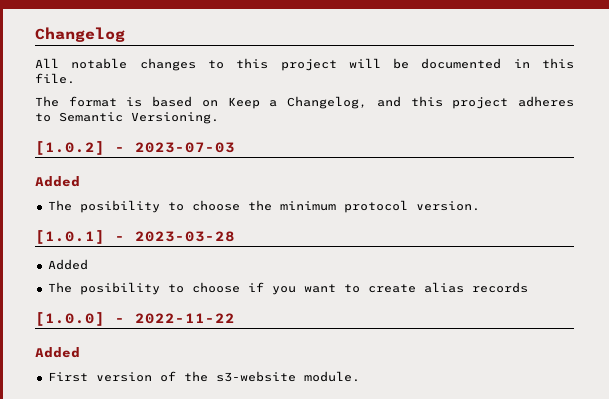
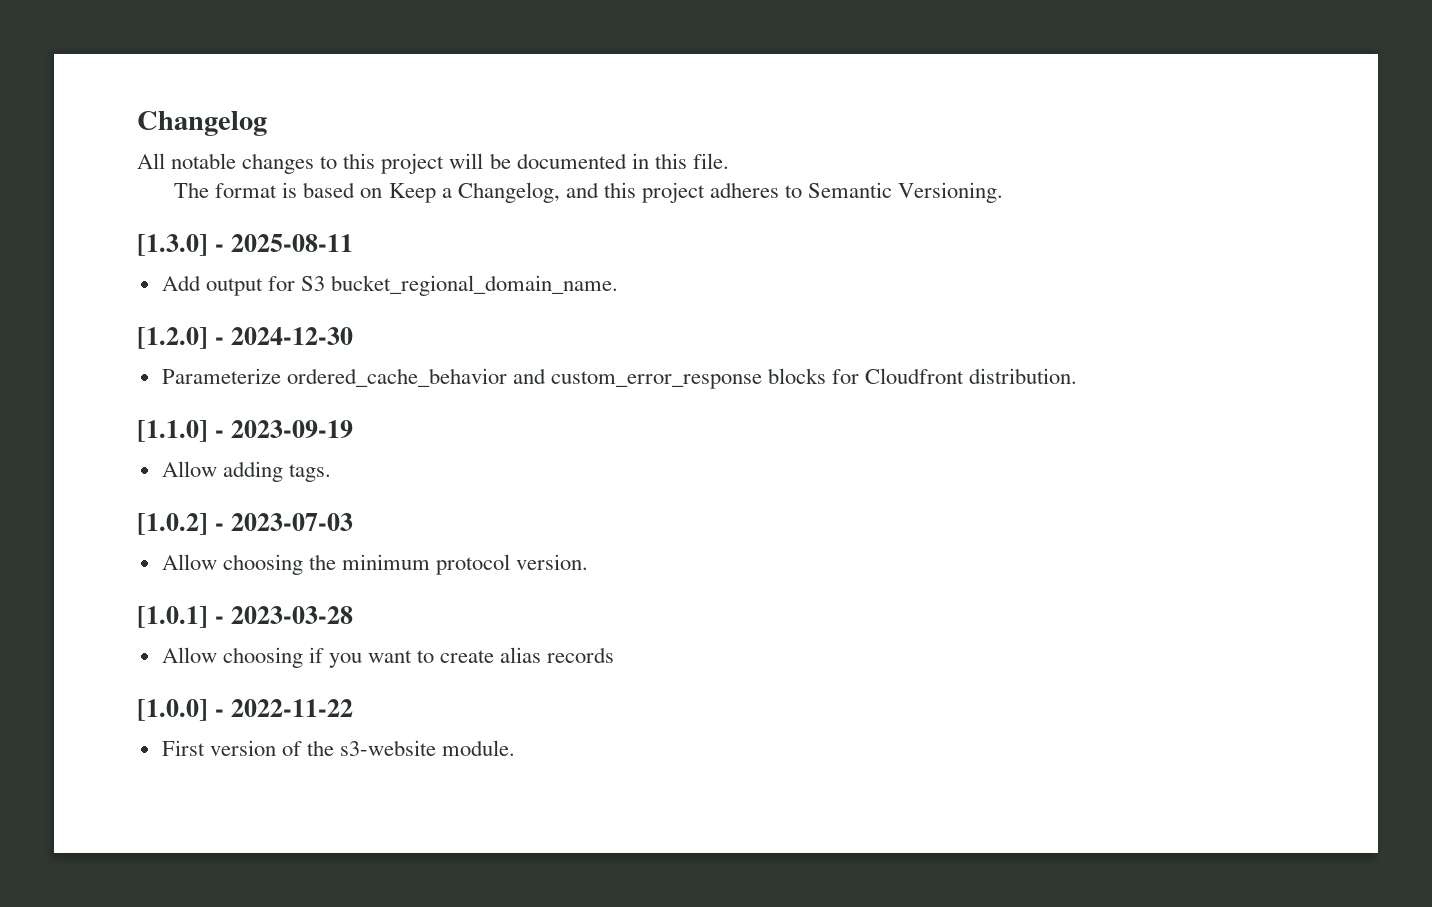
+ [1.3.0] - 2025-08-11
+ Add output for S3 bucket_regional_domain_name.
+ [1.2.0] - 2024-12-30
+ Parameterize ordered_cache_behavior and custom_error_response blocks for Cloudfront distribution.
+ [1.1.0] - 2023-09-19
+ Allow adding tags.
  [1.0.2] - 2023-07-03
- Added
- The posibility to choose the minimum protocol version.
+ Allow choosing the minimum protocol version.
  [1.0.1] - 2023-03-28
- Added
- The posibility to choose if you want to create alias records
+ Allow choosing if you want to create alias records
  [1.0.0] - 2022-11-22
- Added

